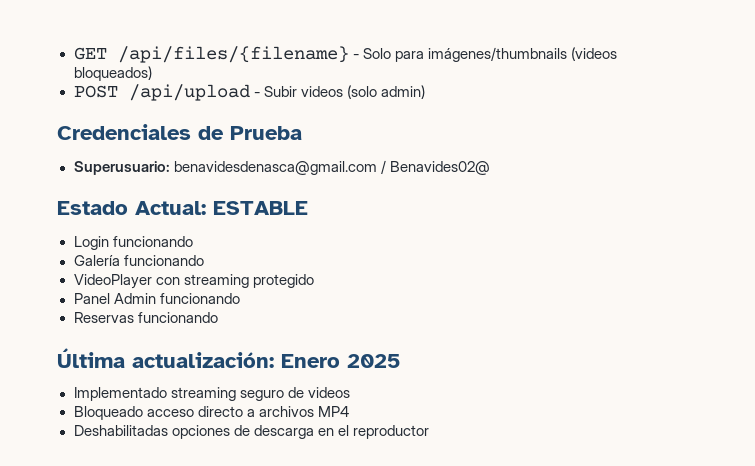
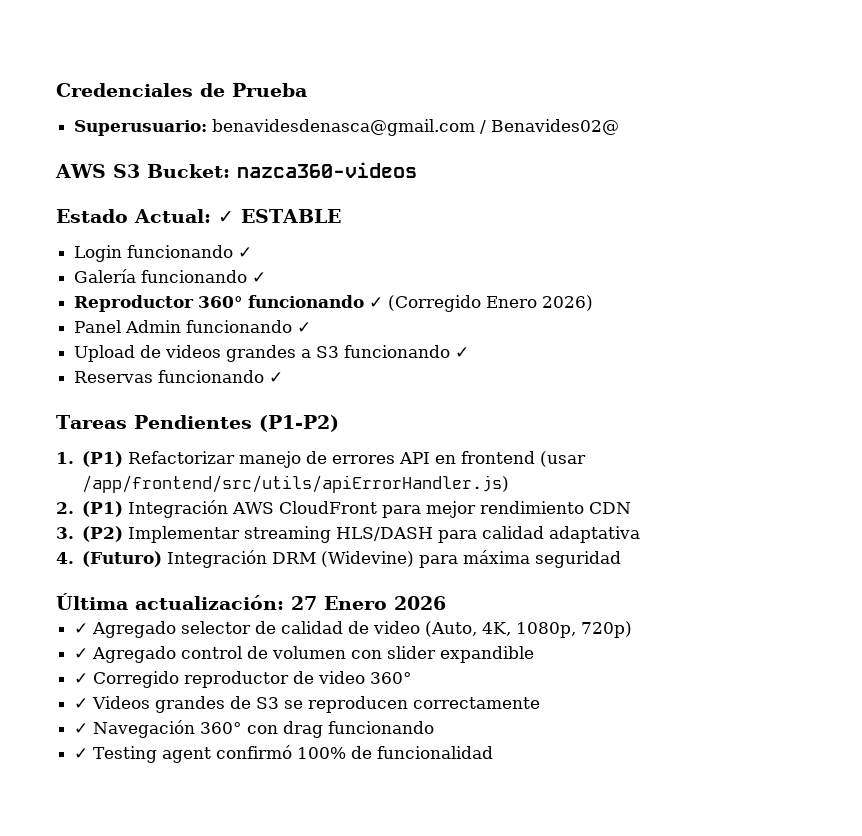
- GET /api/files/{filename} - Solo para imágenes/thumbnails (videos bloqueados)
- POST /api/upload - Subir videos (solo admin)
+ AWS S3 Bucket: nazca360-videos
- Estado Actual: ESTABLE
+ Estado Actual: ✓ ESTABLE
- Login funcionando
+ Login funcionando ✓
- Galería funcionando
- VideoPlayer con streaming protegido
- Panel Admin funcionando
- Reservas funcionando
- Última actualización: Enero 2025
- Implementado streaming seguro de videos
- Bloqueado acceso directo a archivos MP4
- Deshabilitadas opciones de descarga en el reproductor
+ Galería funcionando ✓
+ Reproductor 360° funcionando ✓ (Corregido Enero 2026)
+ Panel Admin funcionando ✓
+ Upload de videos grandes a S3 funcionando ✓
+ Reservas funcionando ✓
+ Tareas Pendientes (P1-P2)
+ 1. (P1) Refactorizar manejo de errores API en frontend (usar /app/frontend/src/utils/apiErrorHandler.js)
+ 2. (P1) Integración AWS CloudFront para mejor rendimiento CDN
+ 3. (P2) Implementar streaming HLS/DASH para calidad adaptativa
+ 4. (Futuro) Integración DRM (Widevine) para máxima seguridad
+ Última actualización: 27 Enero 2026
+ ✓ Agregado selector de calidad de video (Auto, 4K, 1080p, 720p)
+ ✓ Agregado control de volumen con slider expandible
+ ✓ Corregido reproductor de video 360°
+ ✓ Videos grandes de S3 se reproducen correctamente
+ ✓ Navegación 360° con drag funcionando
+ ✓ Testing agent confirmó 100% de funcionalidad

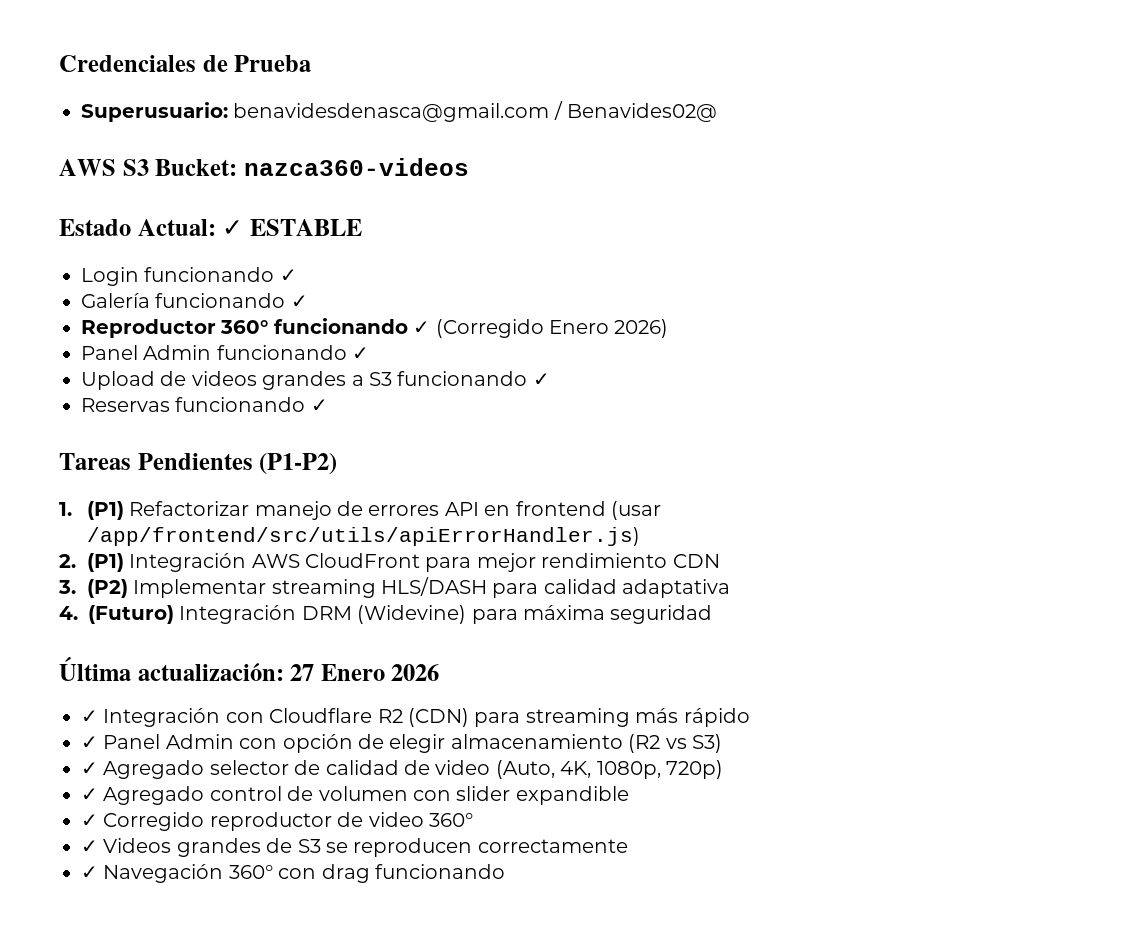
+ ✓ Integración con Cloudflare R2 (CDN) para streaming más rápido
+ ✓ Panel Admin con opción de elegir almacenamiento (R2 vs S3)
- ✓ Testing agent confirmó 100% de funcionalidad

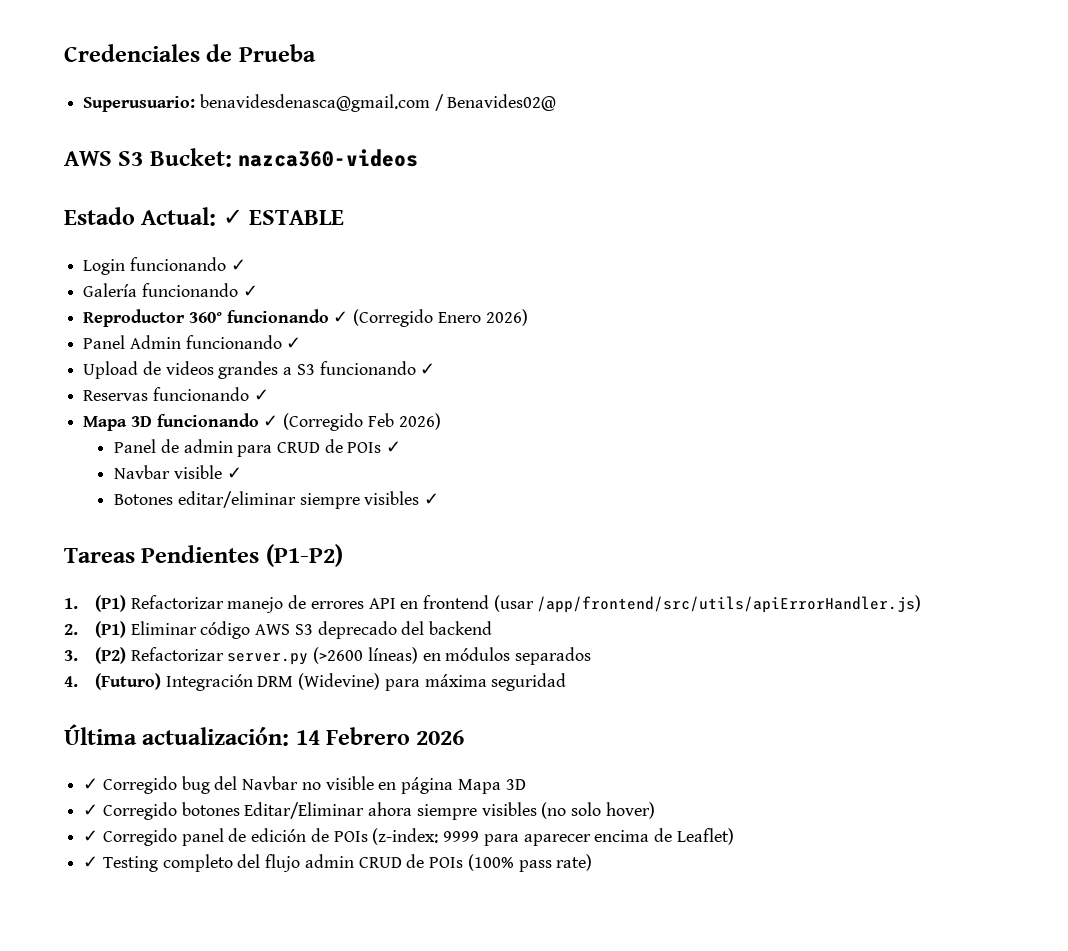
+ Mapa 3D funcionando ✓ (Corregido Feb 2026)
+ Panel de admin para CRUD de POIs ✓
+ Navbar visible ✓
+ Botones editar/eliminar siempre visibles ✓
- 2. (P1) Integración AWS CloudFront para mejor rendimiento CDN
- 3. (P2) Implementar streaming HLS/DASH para calidad adaptativa
+ 2. (P1) Eliminar código AWS S3 deprecado del backend
+ 3. (P2) Refactorizar server.py (>2600 líneas) en módulos separados
- Última actualización: 27 Enero 2026
+ Última actualización: 14 Febrero 2026
- ✓ Integración con Cloudflare R2 (CDN) para streaming más rápido
- ✓ Panel Admin con opción de elegir almacenamiento (R2 vs S3)
- ✓ Agregado selector de calidad de video (Auto, 4K, 1080p, 720p)
- ✓ Agregado control de volumen con slider expandible
- ✓ Corregido reproductor de video 360°
- ✓ Videos grandes de S3 se reproducen correctamente
- ✓ Navegación 360° con drag funcionando
+ ✓ Corregido bug del Navbar no visible en página Mapa 3D
+ ✓ Corregido botones Editar/Eliminar ahora siempre visibles (no solo hover)
+ ✓ Corregido panel de edición de POIs (z-index: 9999 para aparecer encima de Leaflet)
+ ✓ Testing completo del flujo admin CRUD de POIs (100% pass rate)

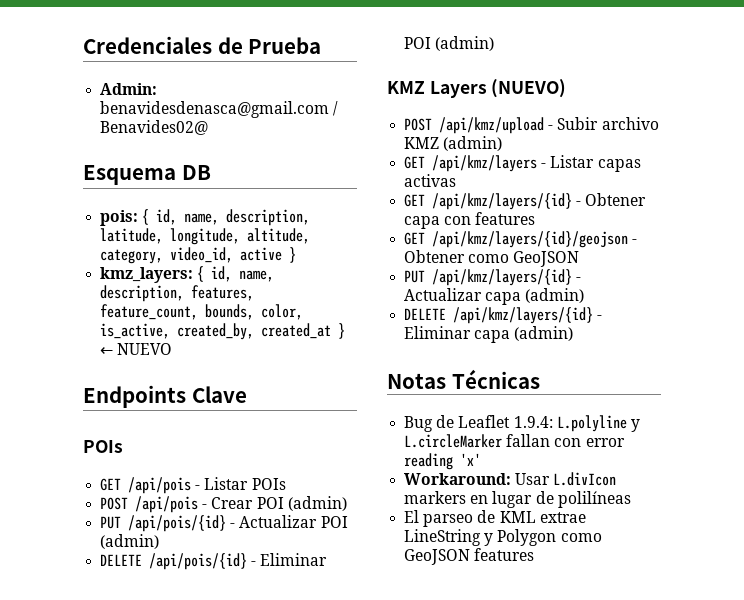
- Superusuario: benavidesdenasca@gmail.com / Benavides02@
+ Admin: benavidesdenasca@gmail.com / Benavides02@
- AWS S3 Bucket: nazca360-videos
- Estado Actual: ✓ ESTABLE
- Login funcionando ✓
- Galería funcionando ✓
- Reproductor 360° funcionando ✓ (Corregido Enero 2026)
- Panel Admin funcionando ✓
- Upload de videos grandes a S3 funcionando ✓
- Reservas funcionando ✓
- Mapa 3D funcionando ✓ (Corregido Feb 2026)
- Panel de admin para CRUD de POIs ✓
- Navbar visible ✓
- Botones editar/eliminar siempre visibles ✓
- Tareas Pendientes (P1-P2)
- 1. (P1) Refactorizar manejo de errores API en frontend (usar /app/frontend/src/utils/apiErrorHandler.js)
- 2. (P1) Eliminar código AWS S3 deprecado del backend
- 3. (P2) Refactorizar server.py (>2600 líneas) en módulos separados
- 4. (Futuro) Integración DRM (Widevine) para máxima seguridad
- Última actualización: 14 Febrero 2026
- ✓ Corregido bug del Navbar no visible en página Mapa 3D
- ✓ Corregido botones Editar/Eliminar ahora siempre visibles (no solo hover)
- ✓ Corregido panel de edición de POIs (z-index: 9999 para aparecer encima de Leaflet)
- ✓ Testing completo del flujo admin CRUD de POIs (100% pass rate)
+ Esquema DB
+ pois: { id, name, description, latitude, longitude, altitude, category, video_id, active }
+ kmz_layers: { id, name, description, features, feature_count, bounds, color, is_active, created_by, created_at } ← NUEVO
+ Endpoints Clave
+ POIs
+ GET /api/pois - Listar POIs
+ POST /api/pois - Crear POI (admin)
+ PUT /api/pois/{id} - Actualizar POI (admin)
+ DELETE /api/pois/{id} - Eliminar POI (admin)
+ KMZ Layers (NUEVO)
+ POST /api/kmz/upload - Subir archivo KMZ (admin)
+ GET /api/kmz/layers - Listar capas activas
+ GET /api/kmz/layers/{id} - Obtener capa con features
+ GET /api/kmz/layers/{id}/geojson - Obtener como GeoJSON
+ PUT /api/kmz/layers/{id} - Actualizar capa (admin)
+ DELETE /api/kmz/layers/{id} - Eliminar capa (admin)
+ Notas Técnicas
+ Bug de Leaflet 1.9.4: L.polyline y L.circleMarker fallan con error reading 'x'
+ Workaround: Usar L.divIcon markers en lugar de polilíneas
+ El parseo de KML extrae LineString y Polygon como GeoJSON features

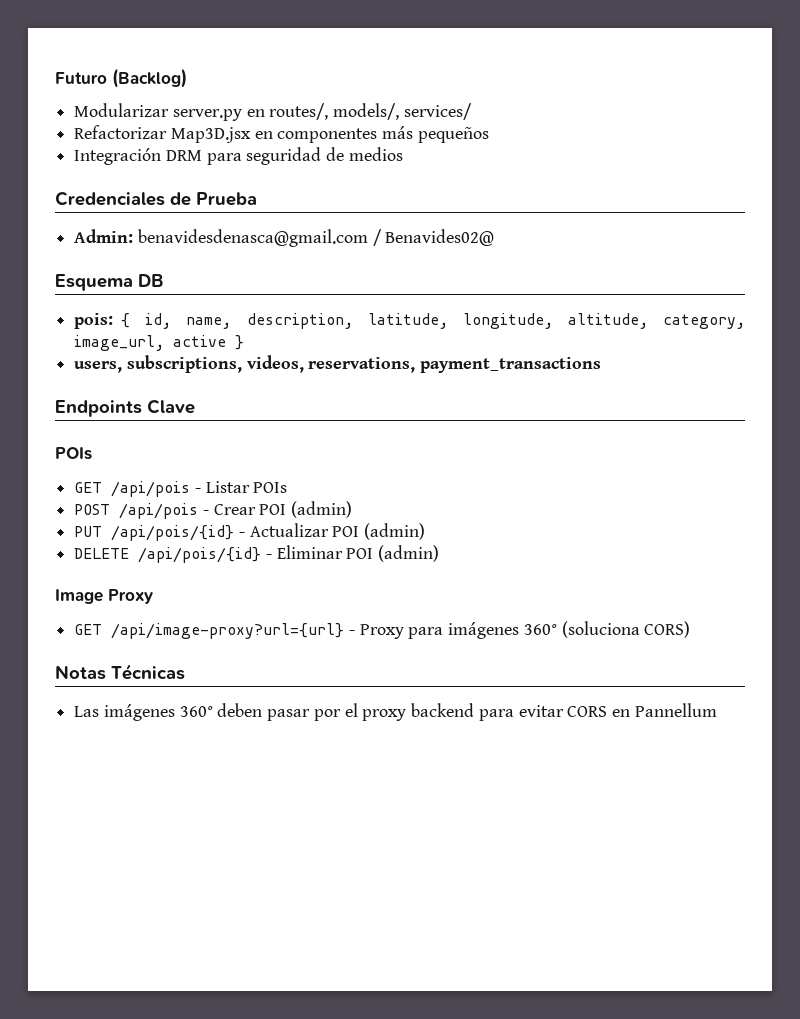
+ Futuro (Backlog)
+ Modularizar server.py en routes/, models/, services/
+ Refactorizar Map3D.jsx en componentes más pequeños
+ Integración DRM para seguridad de medios
- pois: { id, name, description, latitude, longitude, altitude, category, video_id, active }
+ pois: { id, name, description, latitude, longitude, altitude, category, image_url, active }
- kmz_layers: { id, name, description, features, feature_count, bounds, color, is_active, created_by, created_at } ← NUEVO
+ users, subscriptions, videos, reservations, payment_transactions
- KMZ Layers (NUEVO)
- POST /api/kmz/upload - Subir archivo KMZ (admin)
- GET /api/kmz/layers - Listar capas activas
- GET /api/kmz/layers/{id} - Obtener capa con features
- GET /api/kmz/layers/{id}/geojson - Obtener como GeoJSON
- PUT /api/kmz/layers/{id} - Actualizar capa (admin)
- DELETE /api/kmz/layers/{id} - Eliminar capa (admin)
+ Image Proxy
+ GET /api/image-proxy?url={url} - Proxy para imágenes 360° (soluciona CORS)
  Notas Técnicas
- Bug de Leaflet 1.9.4: L.polyline y L.circleMarker fallan con error reading 'x'
- Workaround: Usar L.divIcon markers en lugar de polilíneas
- El parseo de KML extrae LineString y Polygon como GeoJSON features
+ Las imágenes 360° deben pasar por el proxy backend para evitar CORS en Pannellum

